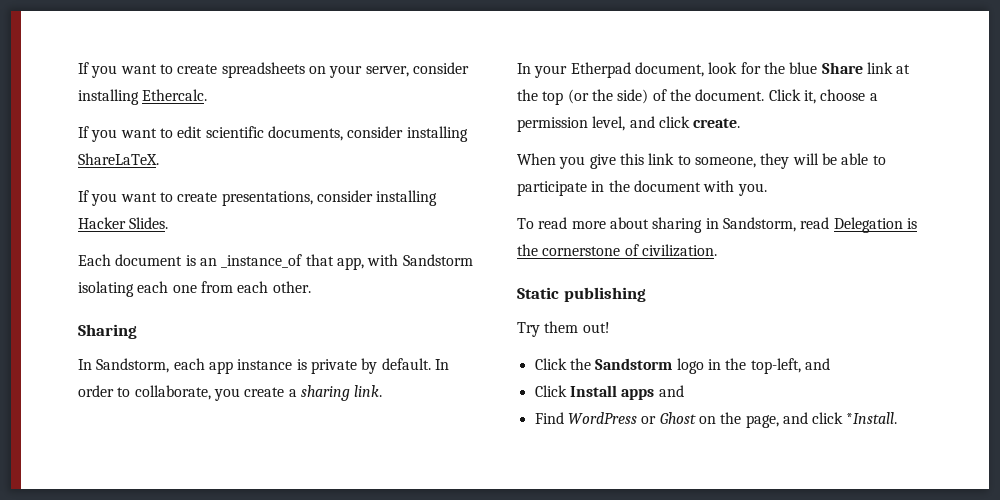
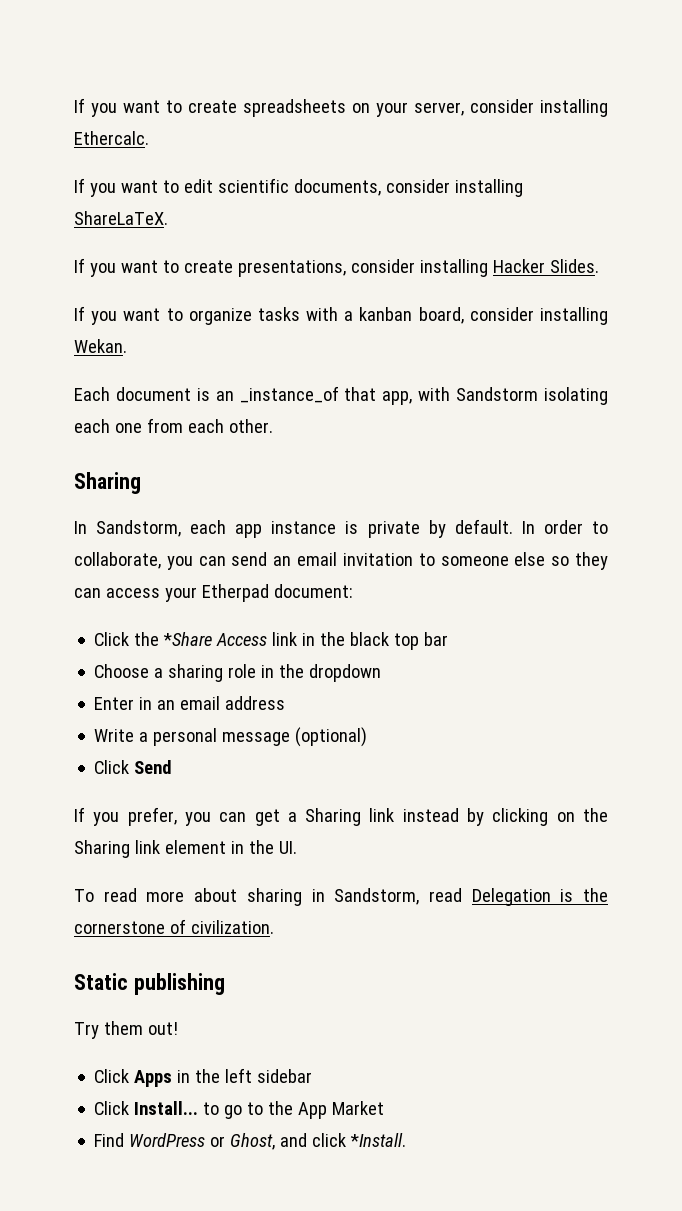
+ If you want to organize tasks with a kanban board, consider installing Wekan.
- In order to collaborate, you create a sharing link.
- In your Etherpad document, look for the blue Share link at the top (or the side) of the document. Click it, choose a permission level, and click create.
- When you give this link to someone, they will be able to participate in the document with you.
+ In order to collaborate, you can send an email invitation to someone else so they can access your Etherpad document:
+ Click the *Share Access link in the black top bar
+ Choose a sharing role in the dropdown
+ Enter in an email address
+ Write a personal message (optional)
+ Click Send
+ If you prefer, you can get a Sharing link instead by clicking on the Sharing link element in the UI.
- Click the Sandstorm logo in the top-left, and
- Click Install apps and
+ Click Apps in the left sidebar
+ Click Install... to go to the App Market
- Find WordPress or Ghost on the page, and click *Install.
+ Find WordPress or Ghost, and click *Install.

